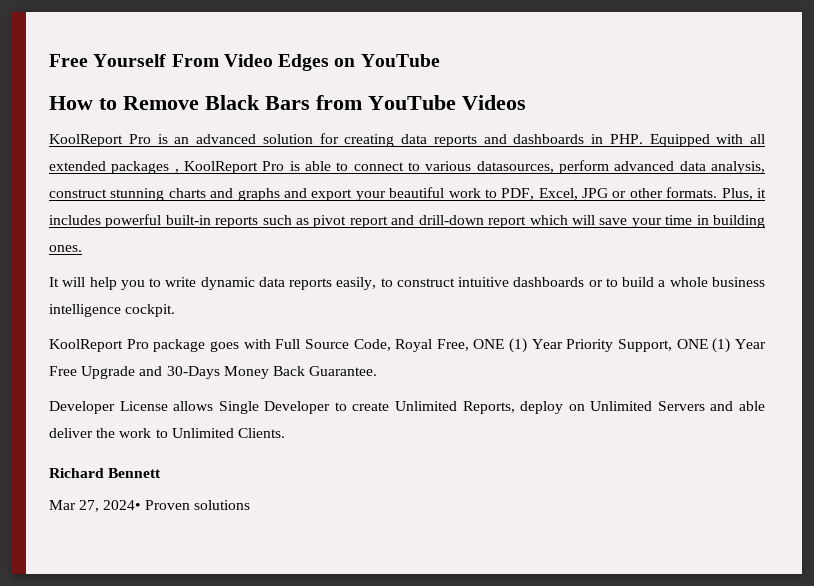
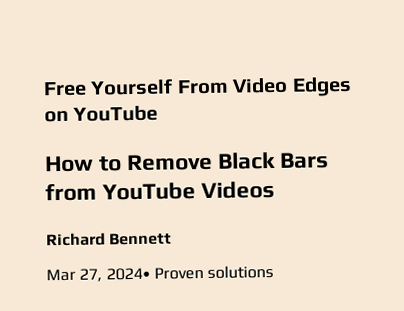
- KoolReport Pro is an advanced solution for creating data reports and dashboards in PHP. Equipped with all extended packages , KoolReport Pro is able to connect to various datasources, perform advanced data analysis, construct stunning charts and graphs and export your beautiful work to PDF, Excel, JPG or other formats. Plus, it includes powerful built-in reports such as pivot report and drill-down report which will save your time in building ones.
- It will help you to write dynamic data reports easily, to construct intuitive dashboards or to build a whole business intelligence cockpit.
- KoolReport Pro package goes with Full Source Code, Royal Free, ONE (1) Year Priority Support, ONE (1) Year Free Upgrade and 30-Days Money Back Guarantee.
- Developer License allows Single Developer to create Unlimited Reports, deploy on Unlimited Servers and able deliver the work to Unlimited Clients.

